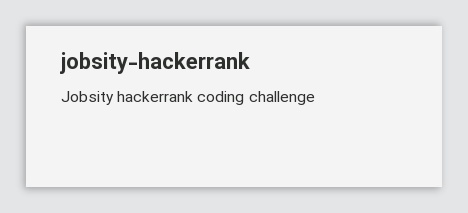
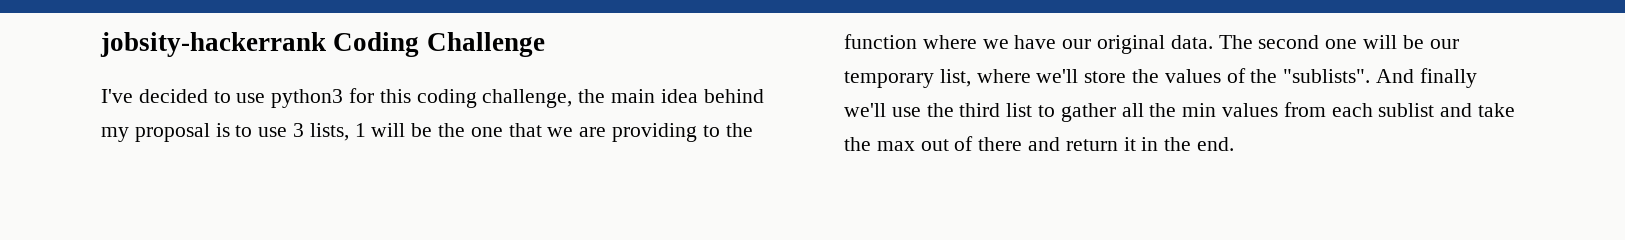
- jobsity-hackerrank
- Jobsity hackerrank coding challenge
+ jobsity-hackerrank Coding Challenge
+ I've decided to use python3 for this coding challenge, the main idea behind my proposal is to use 3 lists, 1 will be the one that we are providing to the function where we have our original data. The second one will be our temporary list, where we'll store the values of the "sublists". And finally we'll use the third list to gather all the min values from each sublist and take the max out of there and return it in the end.

